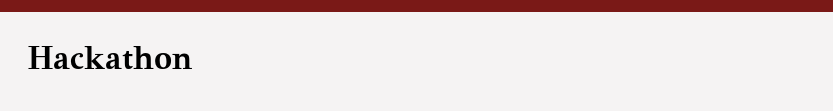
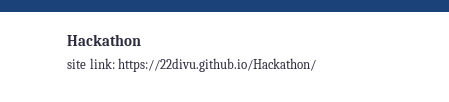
+ site link: https://22divu.github.io/Hackathon/

